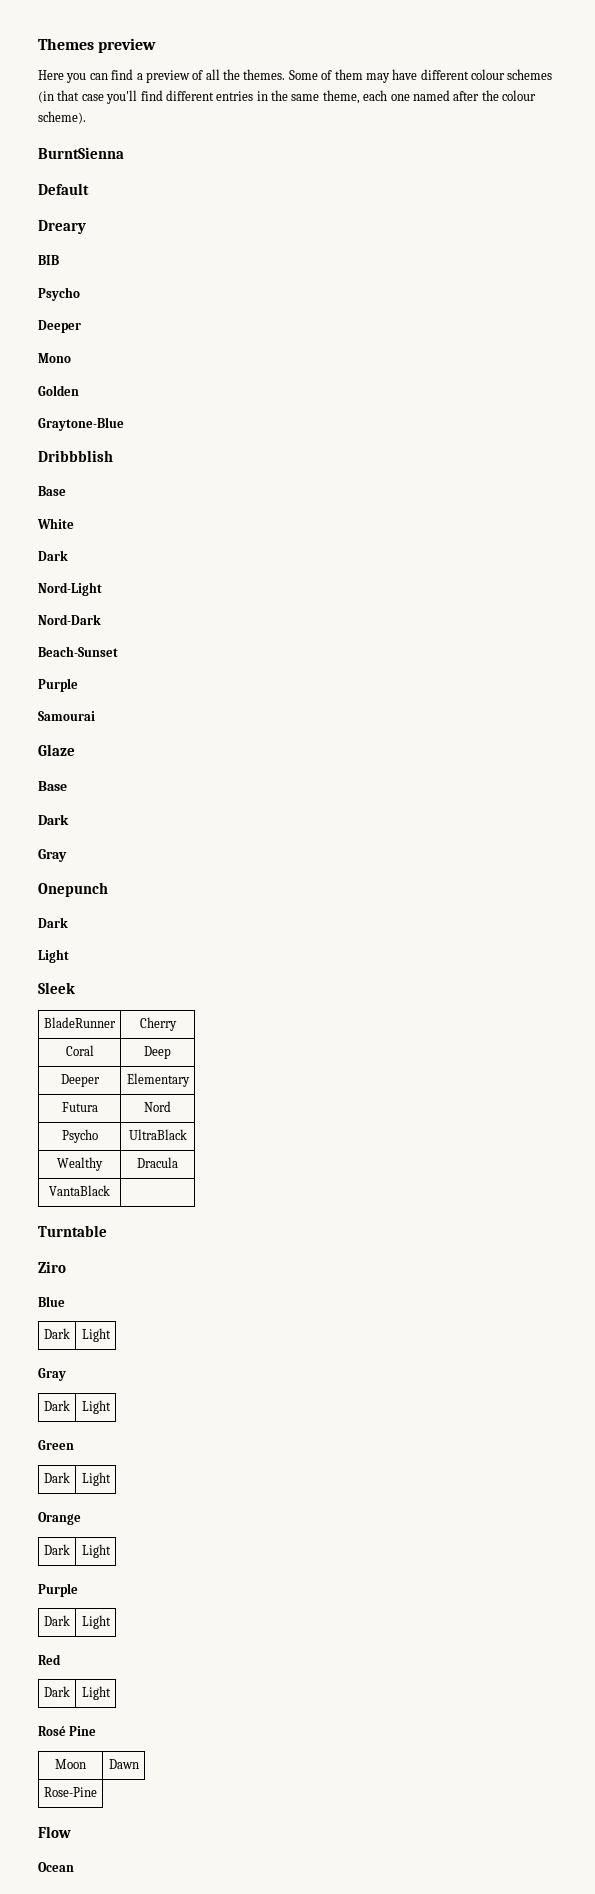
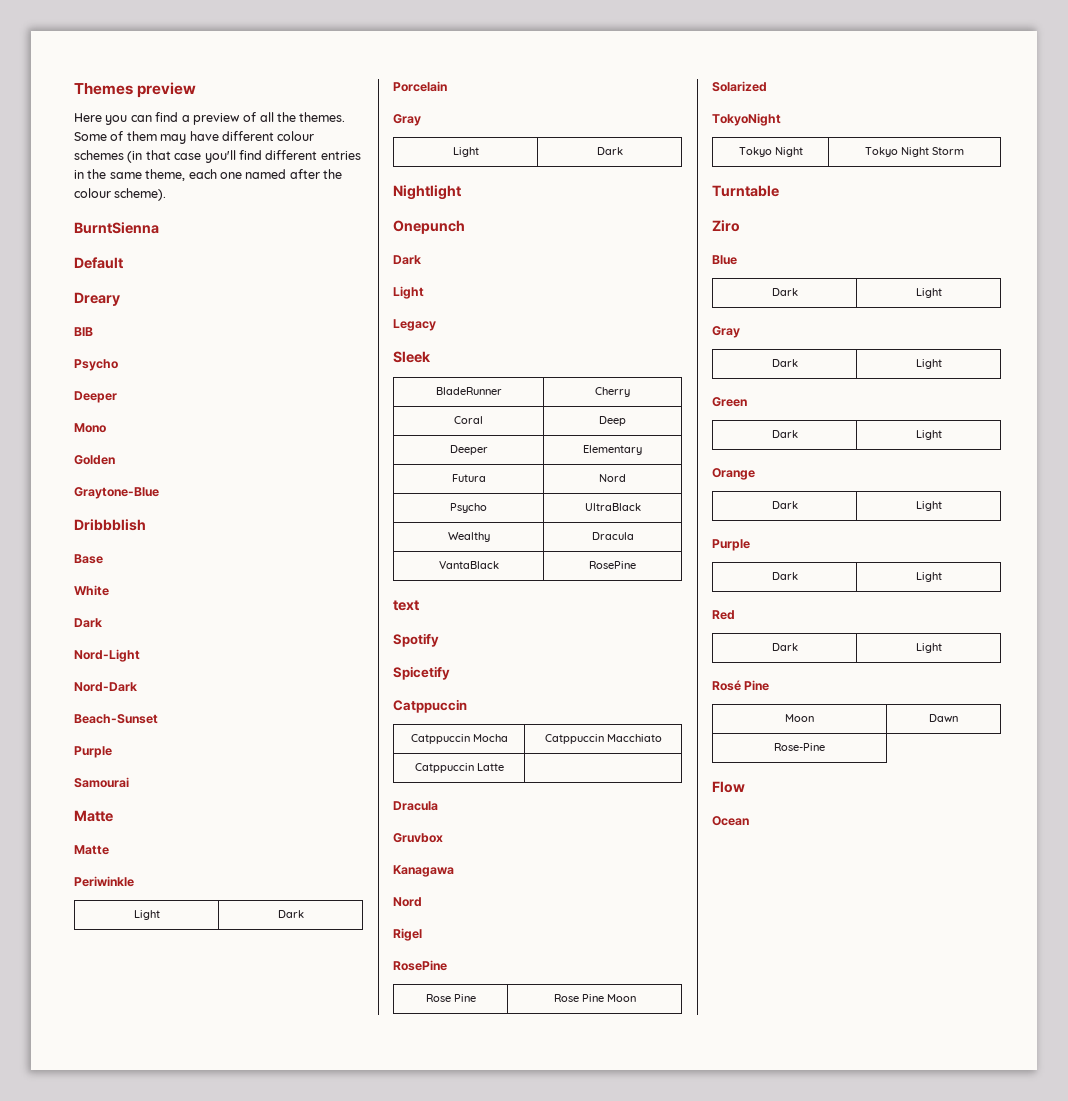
  Samourai
- Glaze
- Base
- Dark
+ Matte
+ Matte
+ Periwinkle
+ Light | Dark
+ Porcelain
  Gray
+ Light | Dark
+ Nightlight
+ Legacy
- VantaBlack |
+ VantaBlack | RosePine
+ text
+ Spotify
+ Spicetify
+ Catppuccin
+ Catppuccin Mocha | Catppuccin Macchiato
+ Catppuccin Latte |
+ Dracula
+ Gruvbox
+ Kanagawa
+ Nord
+ Rigel
+ RosePine
+ Rose Pine | Rose Pine Moon
+ Solarized
+ TokyoNight
+ Tokyo Night | Tokyo Night Storm

